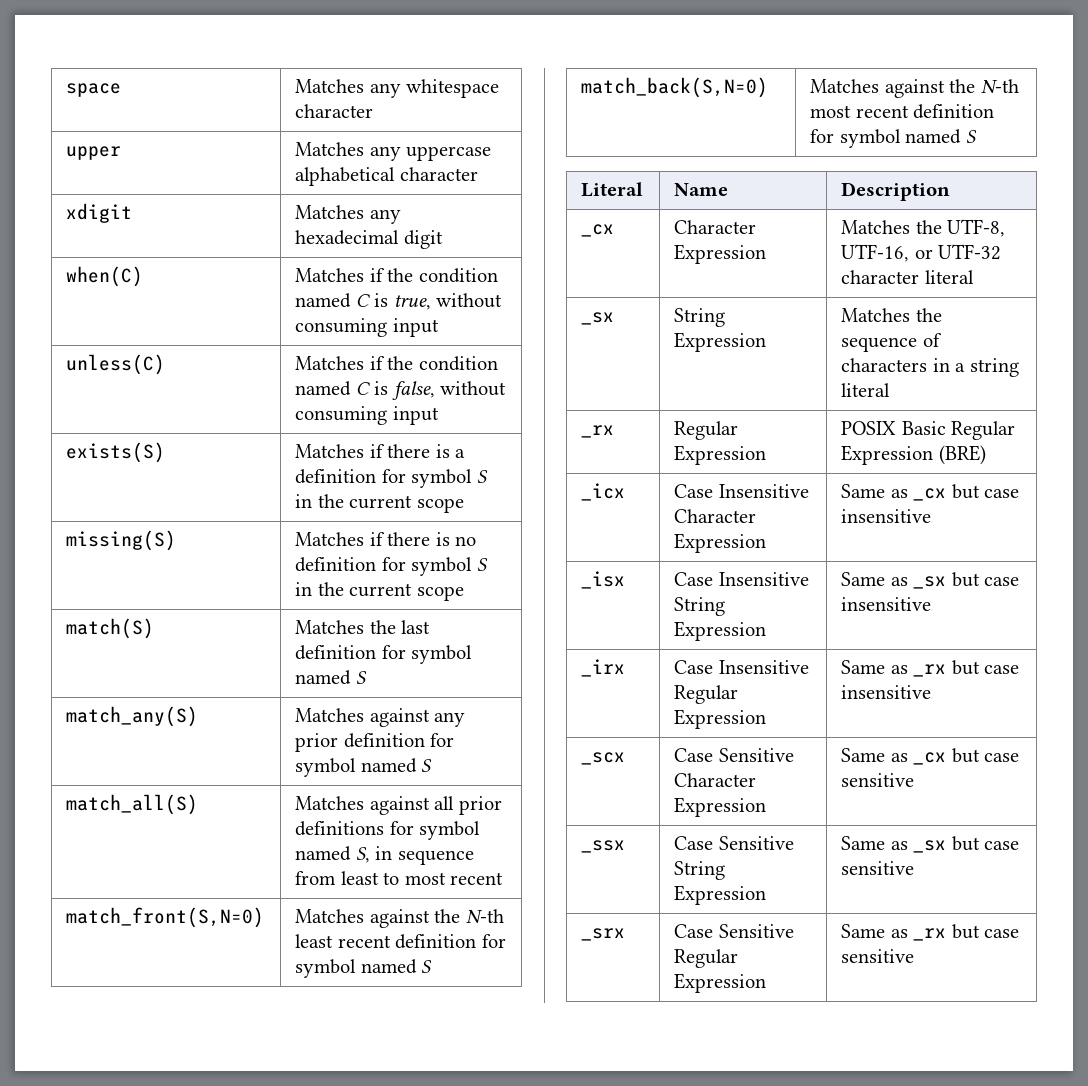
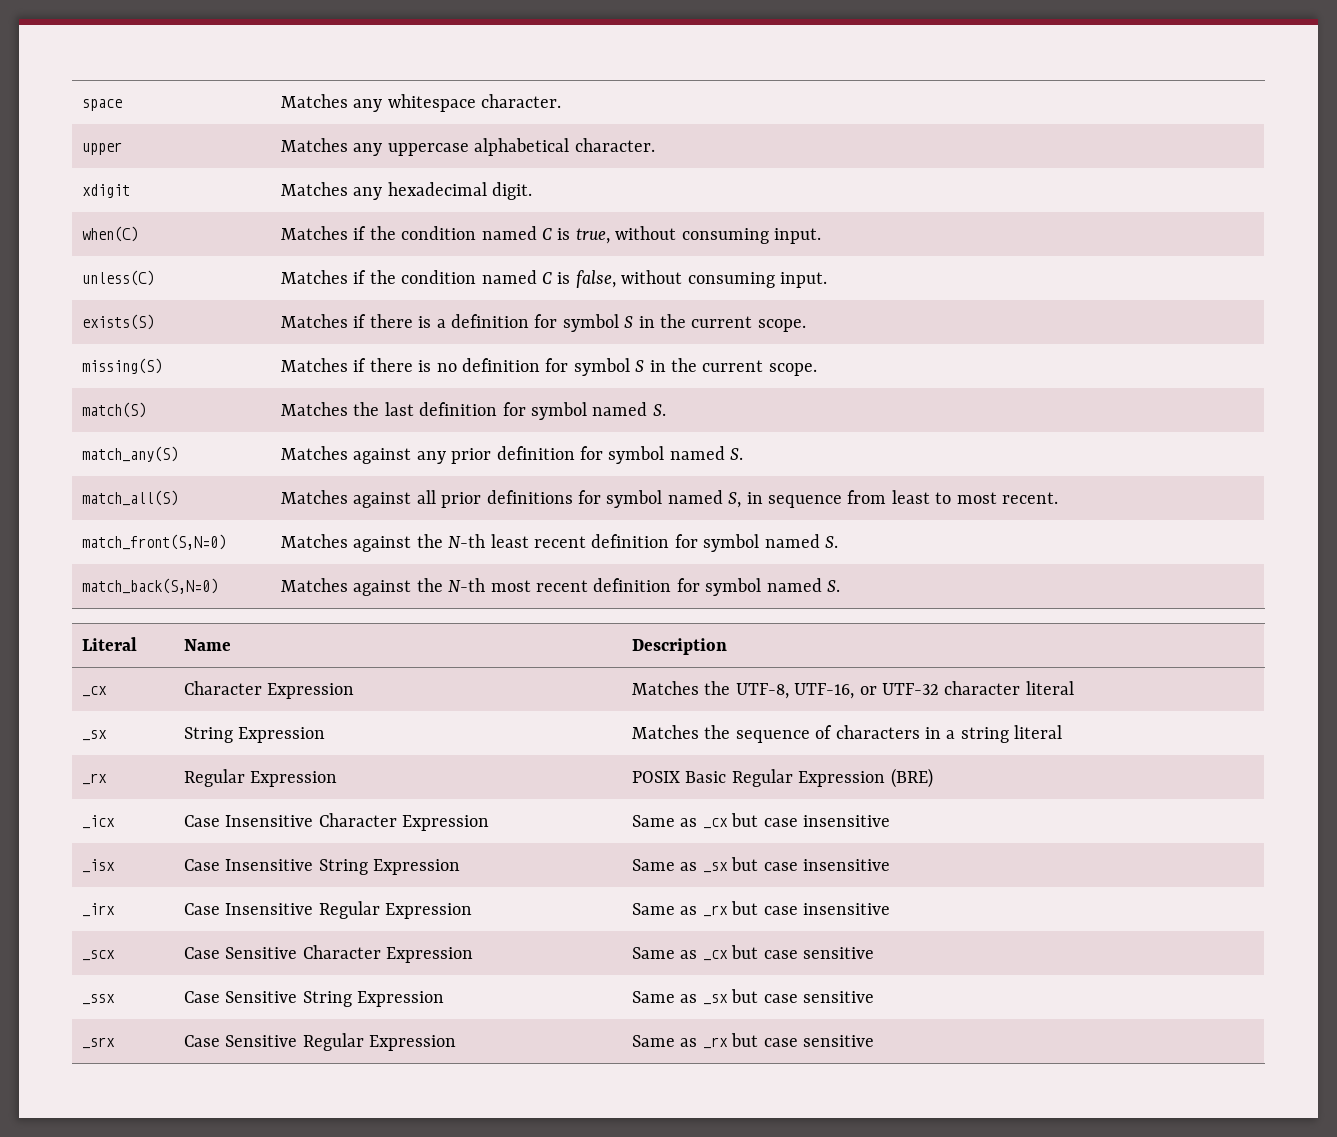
- space | Matches any whitespace character
+ space | Matches any whitespace character.
- upper | Matches any uppercase alphabetical character
+ upper | Matches any uppercase alphabetical character.
- xdigit | Matches any hexadecimal digit
+ xdigit | Matches any hexadecimal digit.
- when(C) | Matches if the condition named C is true, without consuming input
+ when(C) | Matches if the condition named C is true, without consuming input.
- unless(C) | Matches if the condition named C is false, without consuming input
+ unless(C) | Matches if the condition named C is false, without consuming input.
- exists(S) | Matches if there is a definition for symbol S in the current scope
+ exists(S) | Matches if there is a definition for symbol S in the current scope.
- missing(S) | Matches if there is no definition for symbol S in the current scope
+ missing(S) | Matches if there is no definition for symbol S in the current scope.
- match(S) | Matches the last definition for symbol named S
+ match(S) | Matches the last definition for symbol named S.
- match_any(S) | Matches against any prior definition for symbol named S
+ match_any(S) | Matches against any prior definition for symbol named S.
- match_all(S) | Matches against all prior definitions for symbol named S, in sequence from least to most recent
+ match_all(S) | Matches against all prior definitions for symbol named S, in sequence from least to most recent.
- match_front(S,N=0) | Matches against the N-th least recent definition for symbol named S
+ match_front(S,N=0) | Matches against the N-th least recent definition for symbol named S.
- match_back(S,N=0) | Matches against the N-th most recent definition for symbol named S
+ match_back(S,N=0) | Matches against the N-th most recent definition for symbol named S.

